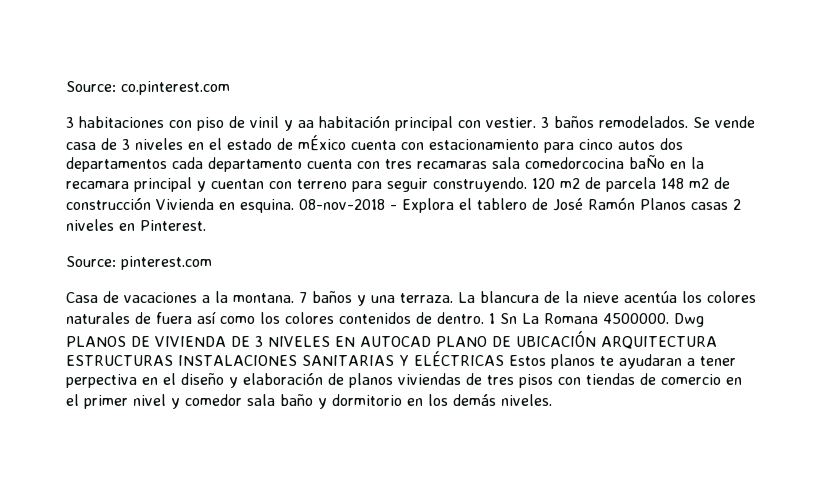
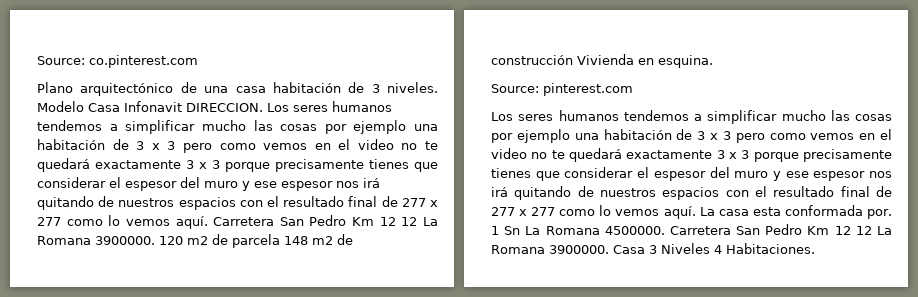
- 3 habitaciones con piso de vinil y aa habitación principal con vestier. 3 baños remodelados. Se vende casa de 3 niveles en el estado de mÉxico cuenta con estacionamiento para cinco autos dos departamentos cada departamento cuenta con tres recamaras sala comedorcocina baÑo en la recamara principal y cuentan con terreno para seguir construyendo.
+ Plano arquitectónico de una casa habitación de 3 niveles. Modelo Casa Infonavit DIRECCION. Los seres humanos tendemos a simplificar mucho las cosas por ejemplo una habitación de 3 x 3 pero como vemos en el video no te quedará exactamente 3 x 3 porque precisamente tienes que considerar el espesor del muro y ese espesor nos irá quitando de nuestros espacios con el resultado final de 277 x 277 como lo vemos aquí. Carretera San Pedro Km 12 12 La Romana 3900000.
- 120 m2 de parcela 148 m2 de construcción Vivienda en esquina. 08-nov-2018 - Explora el tablero de José Ramón Planos casas 2 niveles en Pinterest.
+ 120 m2 de parcela 148 m2 de construcción Vivienda en esquina.
  Source: pinterest.com
- Casa de vacaciones a la montana. 7 baños y una terraza. La blancura de la nieve acentúa los colores naturales de fuera así como los colores contenidos de dentro.
+ Los seres humanos tendemos a simplificar mucho las cosas por ejemplo una habitación de 3 x 3 pero como vemos en el video no te quedará exactamente 3 x 3 porque precisamente tienes que considerar el espesor del muro y ese espesor nos irá quitando de nuestros espacios con el resultado final de 277 x 277 como lo vemos aquí. La casa esta conformada por.
- Dwg PLANOS DE VIVIENDA DE 3 NIVELES EN AUTOCAD PLANO DE UBICACIÓN ARQUITECTURA ESTRUCTURAS INSTALACIONES SANITARIAS Y ELÉCTRICAS Estos planos te ayudaran a tener perpectiva en el diseño y elaboración de planos viviendas de tres pisos con tiendas de comercio en el primer nivel y comedor sala baño y dormitorio en los demás niveles.
+ Carretera San Pedro Km 12 12 La Romana 3900000. Casa 3 Niveles 4 Habitaciones.

